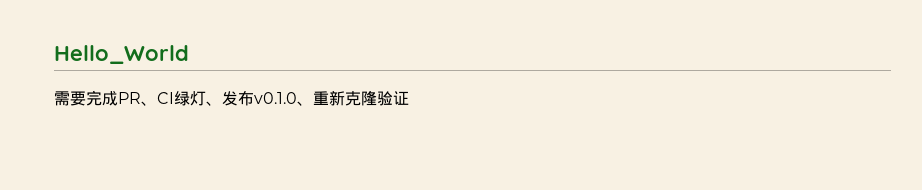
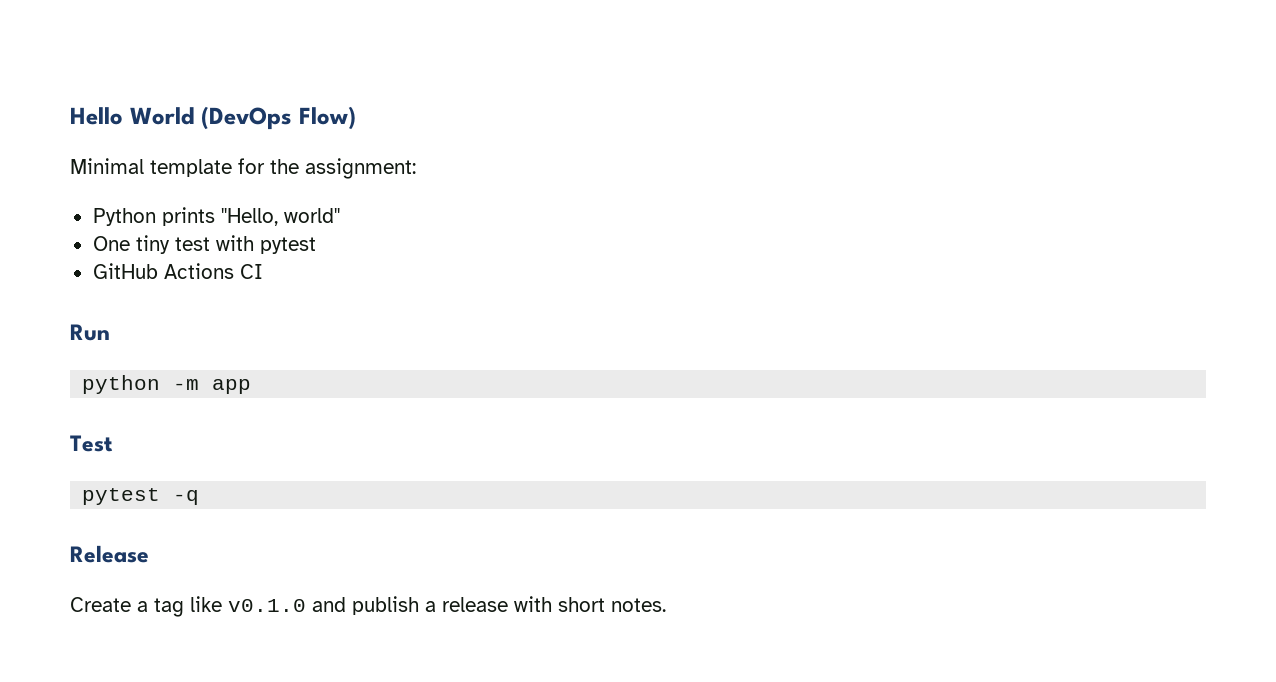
- Hello_World
- 需要完成PR、CI绿灯、发布v0.1.0、重新克隆验证
+ Hello World (DevOps Flow)
+ Minimal template for the assignment:
+ Python prints "Hello, world"
+ One tiny test with pytest
+ GitHub Actions CI
+ Run
+ python -m app
+ Test
+ pytest -q
+ Release
+ Create a tag like v0.1.0 and publish a release with short notes.

